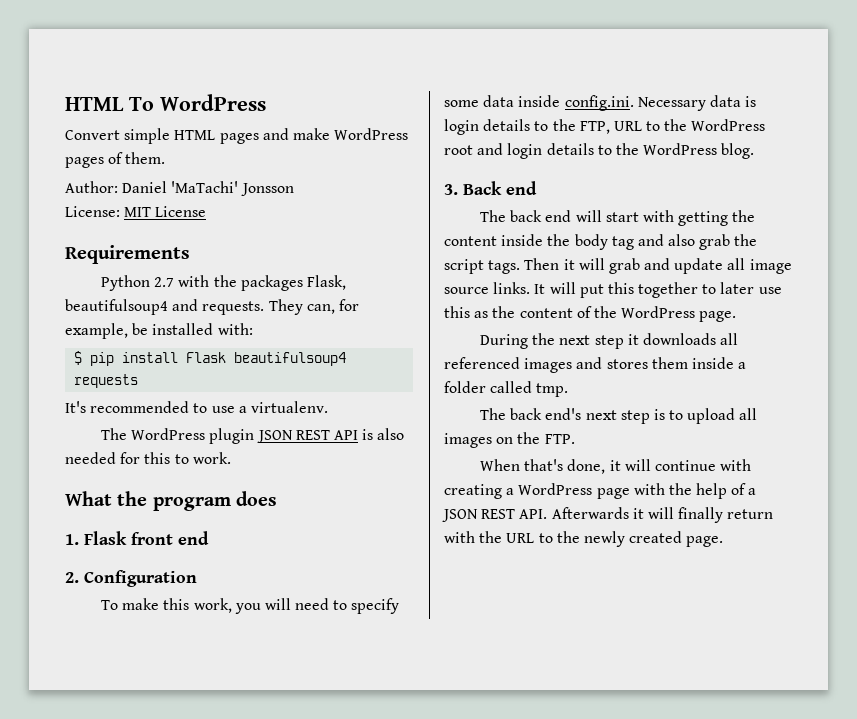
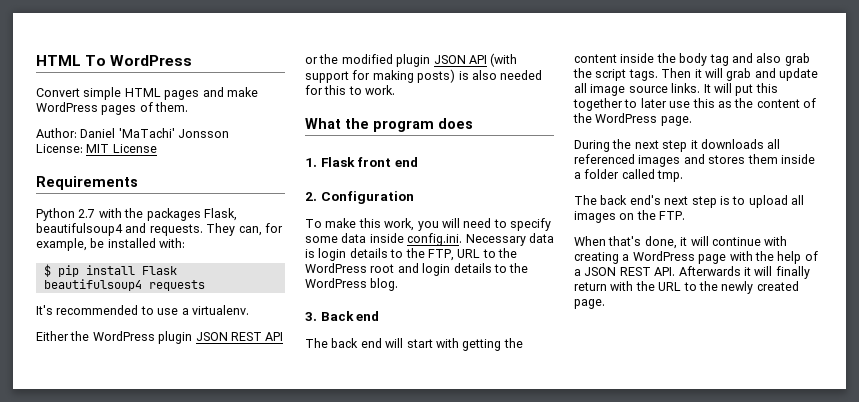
- The WordPress plugin JSON REST API is also needed for this to work.
+ Either the WordPress plugin JSON REST API or the modified plugin JSON API (with support for making posts) is also needed for this to work.

